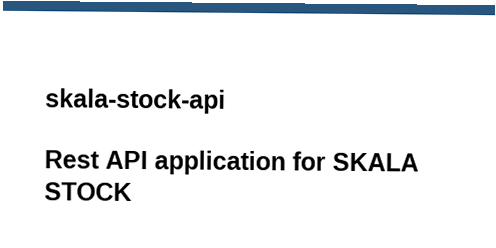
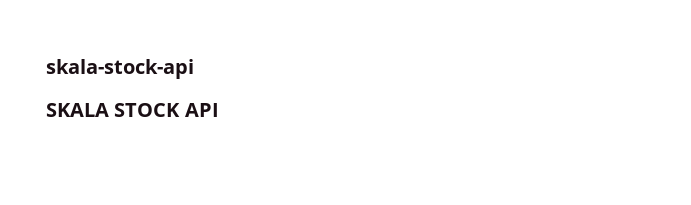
- Rest API application for SKALA STOCK
+ SKALA STOCK API

